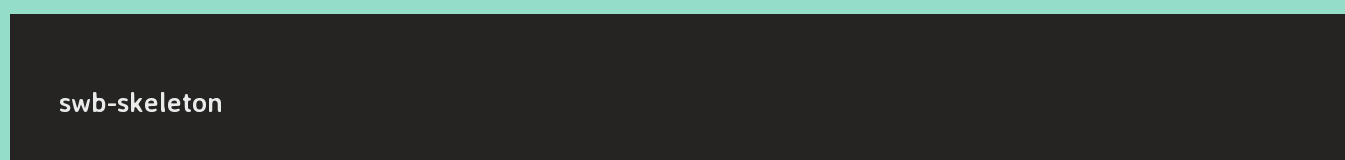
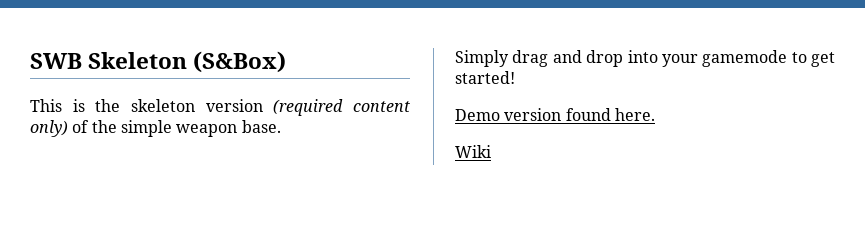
- swb-skeleton
+ SWB Skeleton (S&Box)
+ This is the skeleton version (required content only) of the simple weapon base.
+ Simply drag and drop into your gamemode to get started!
+ Demo version found here.
+ Wiki

